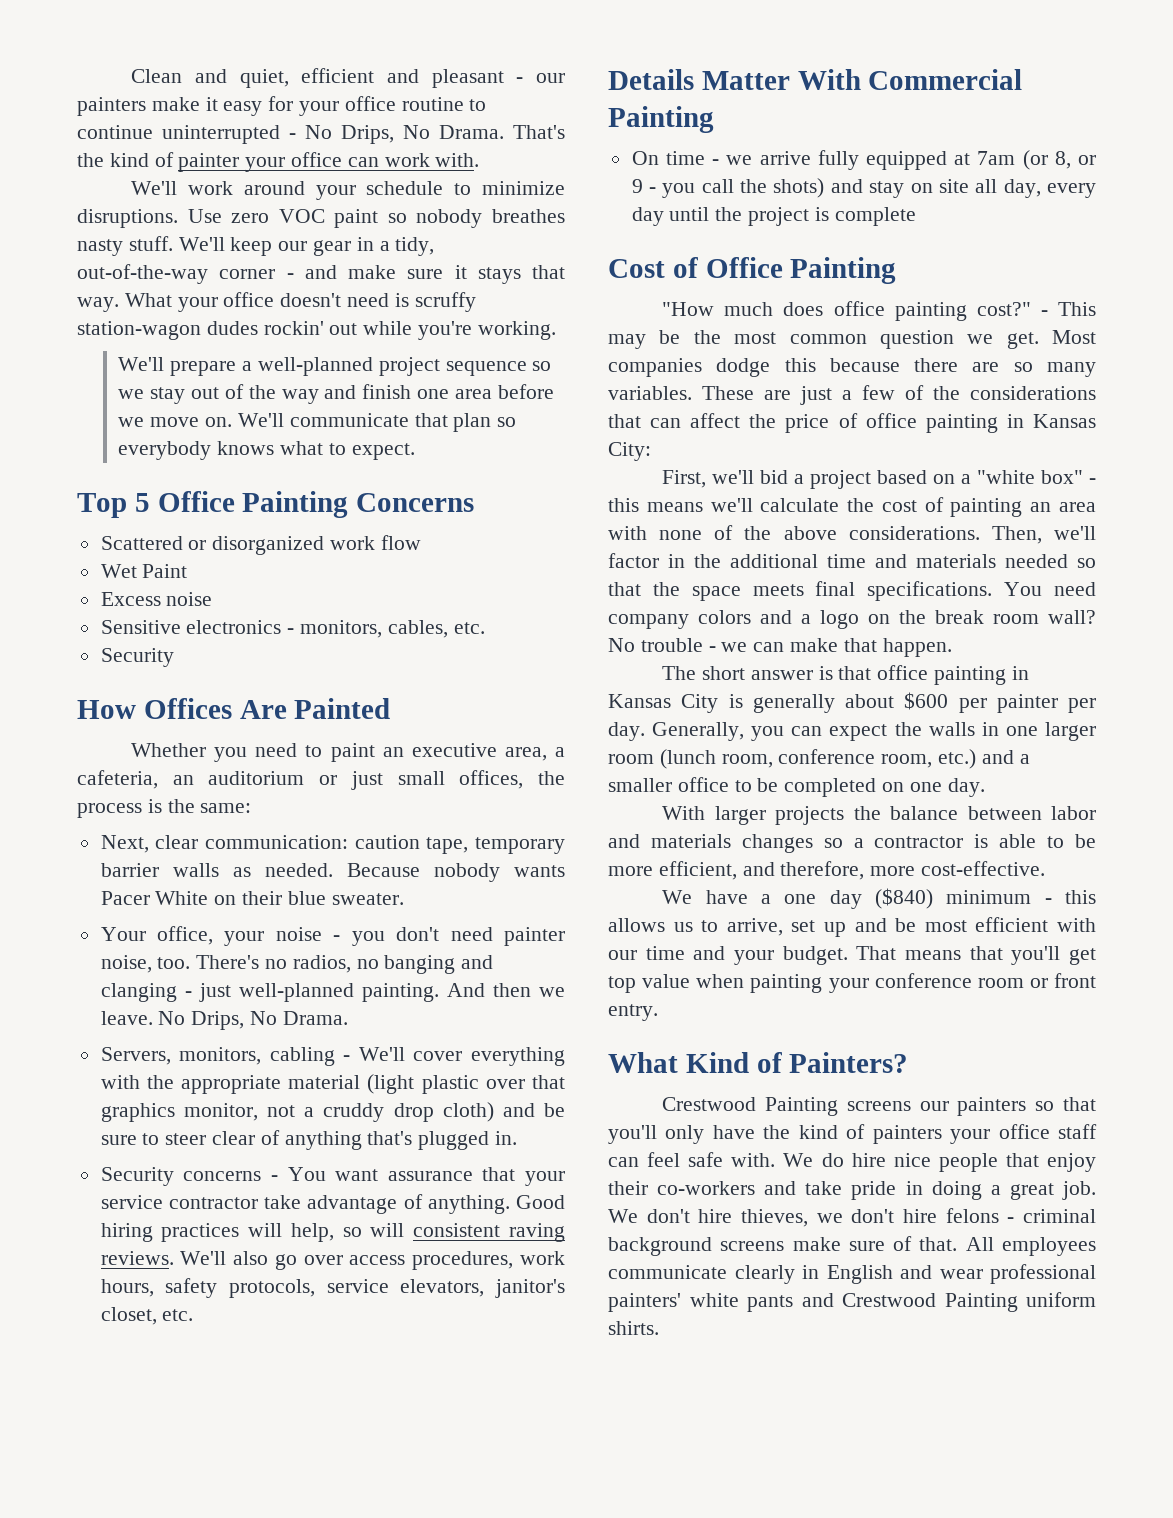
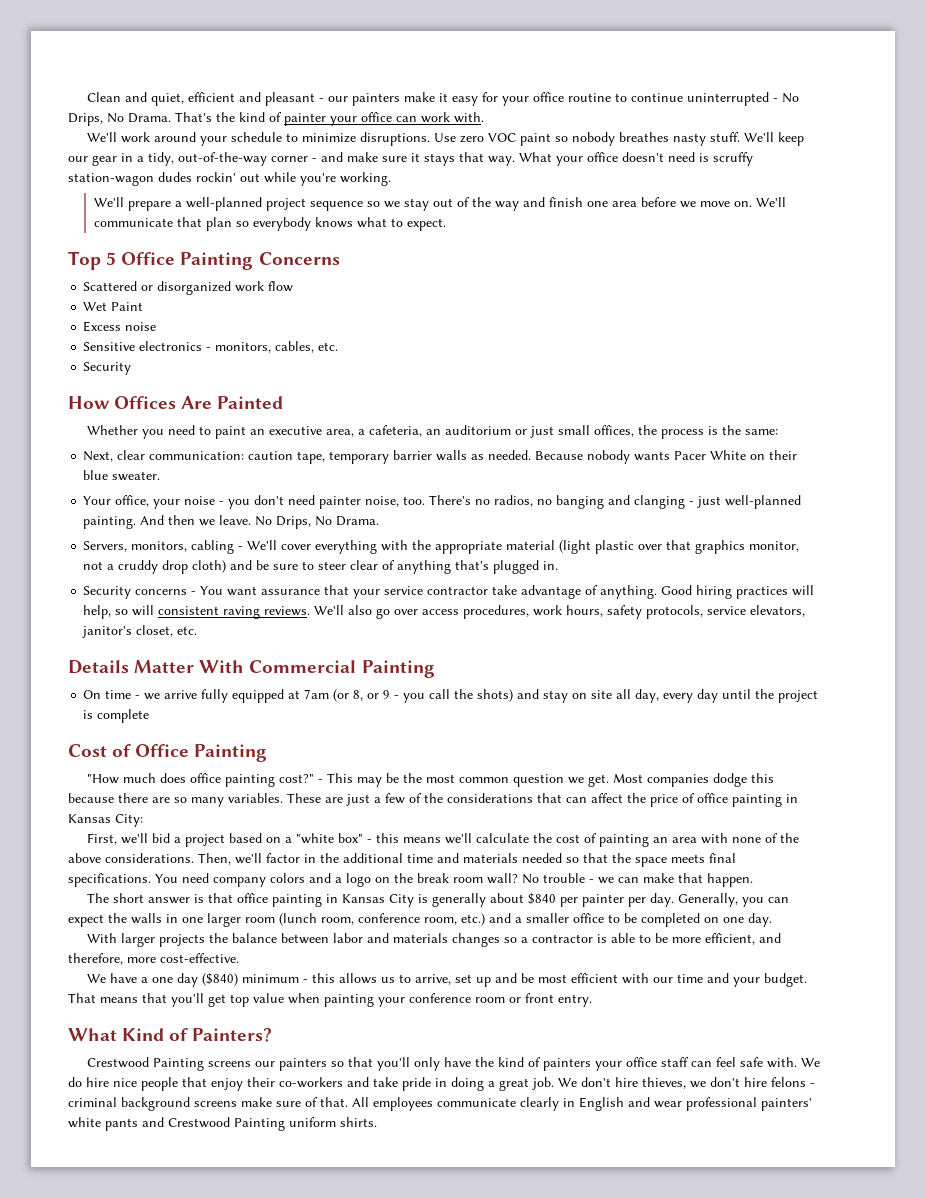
- The short answer is that office painting in Kansas City is generally about $600 per painter per day.
+ The short answer is that office painting in Kansas City is generally about $840 per painter per day.

